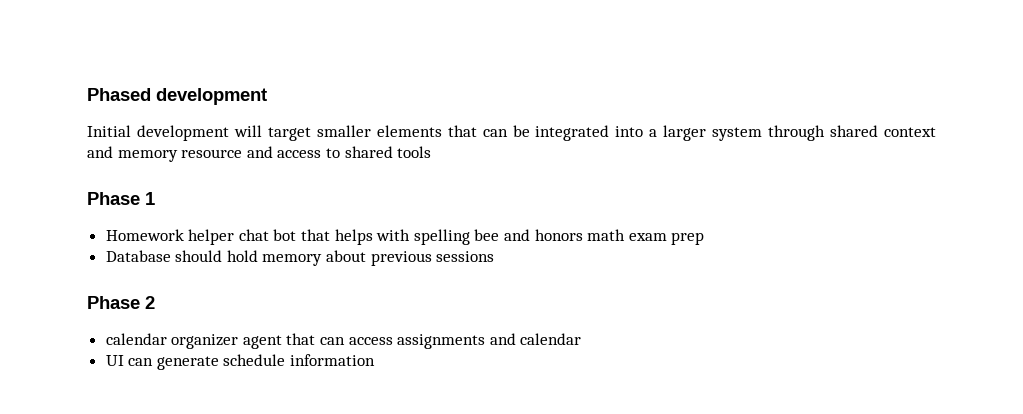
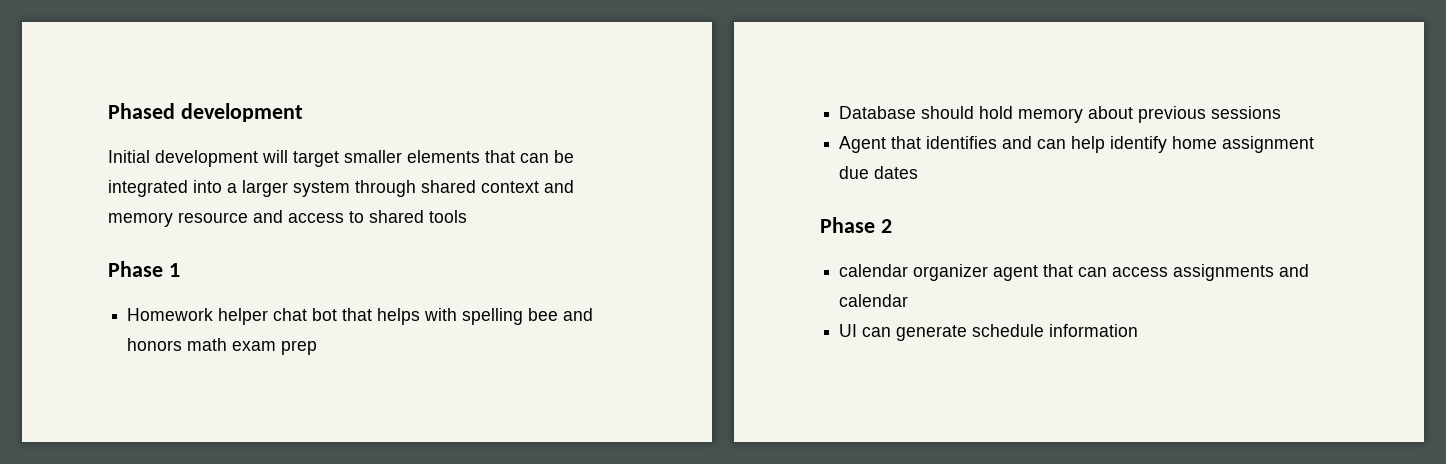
+ Agent that identifies and can help identify home assignment due dates

